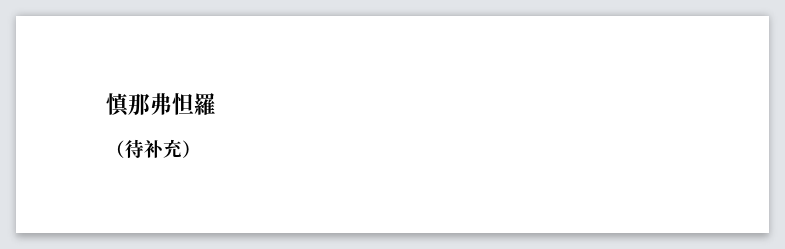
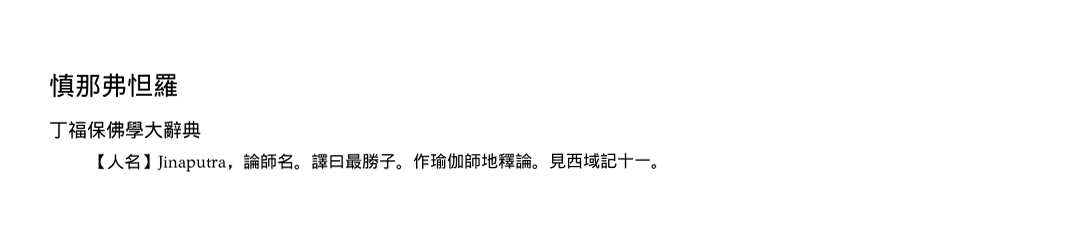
- （待补充）
+ 丁福保佛學大辭典
+ 【人名】Jinaputra，論師名。譯曰最勝子。作瑜伽師地釋論。見西域記十一。

